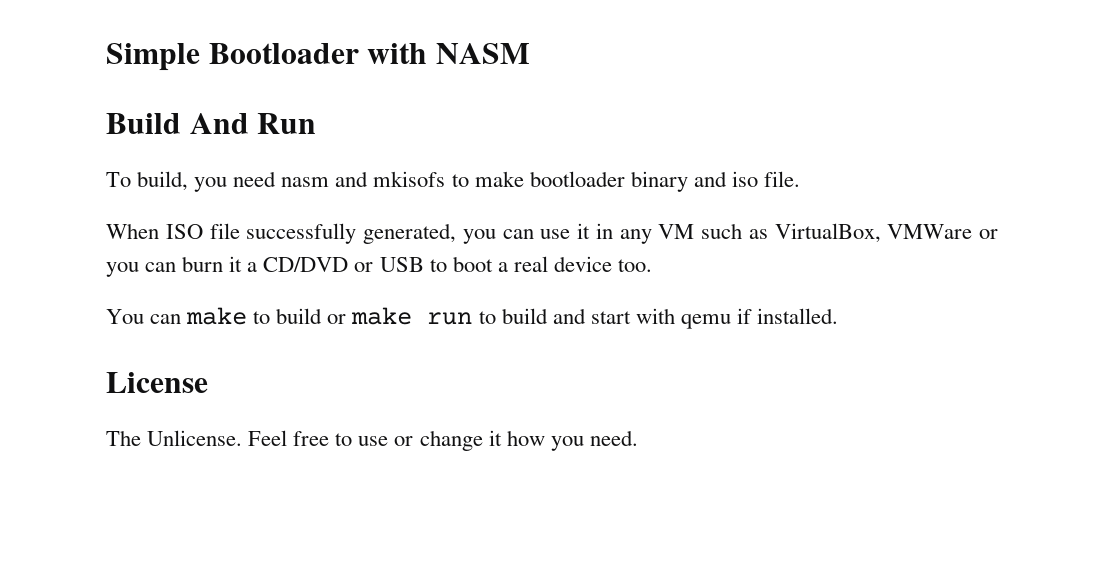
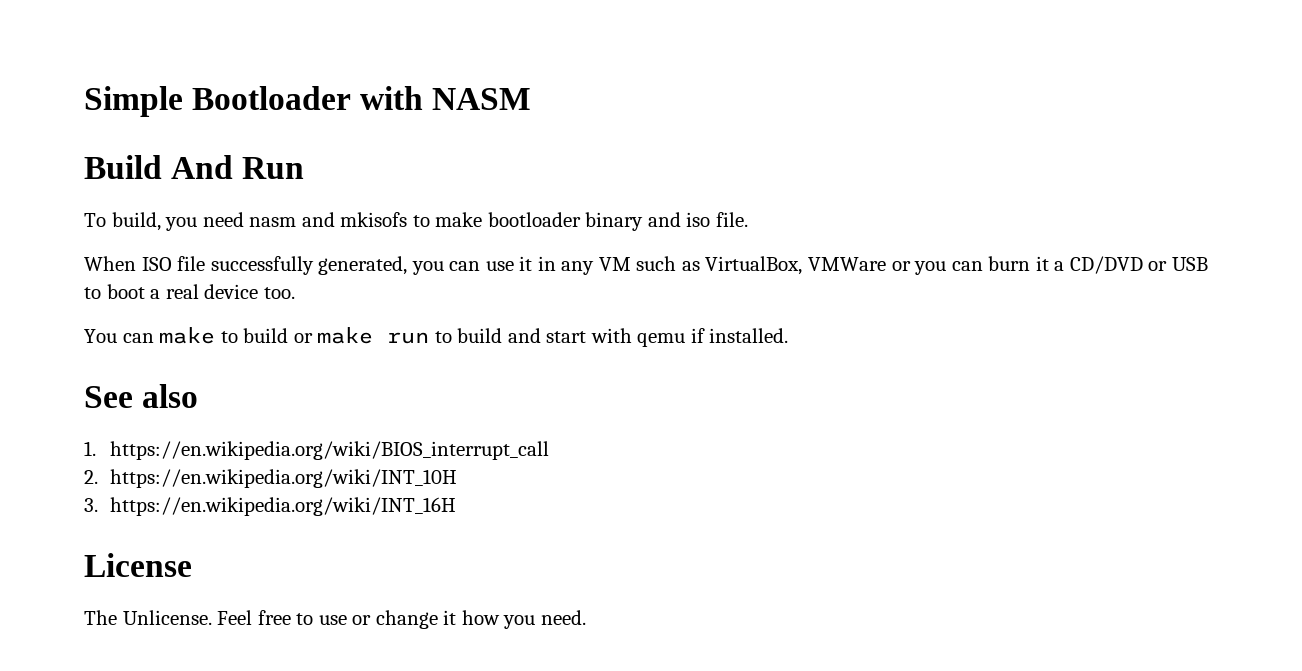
+ See also
+ 1. https://en.wikipedia.org/wiki/BIOS_interrupt_call
+ 2. https://en.wikipedia.org/wiki/INT_10H
+ 3. https://en.wikipedia.org/wiki/INT_16H

